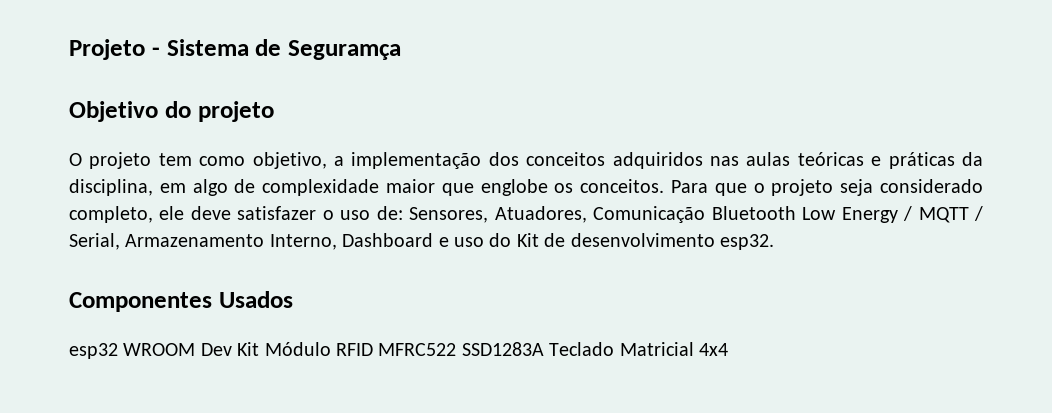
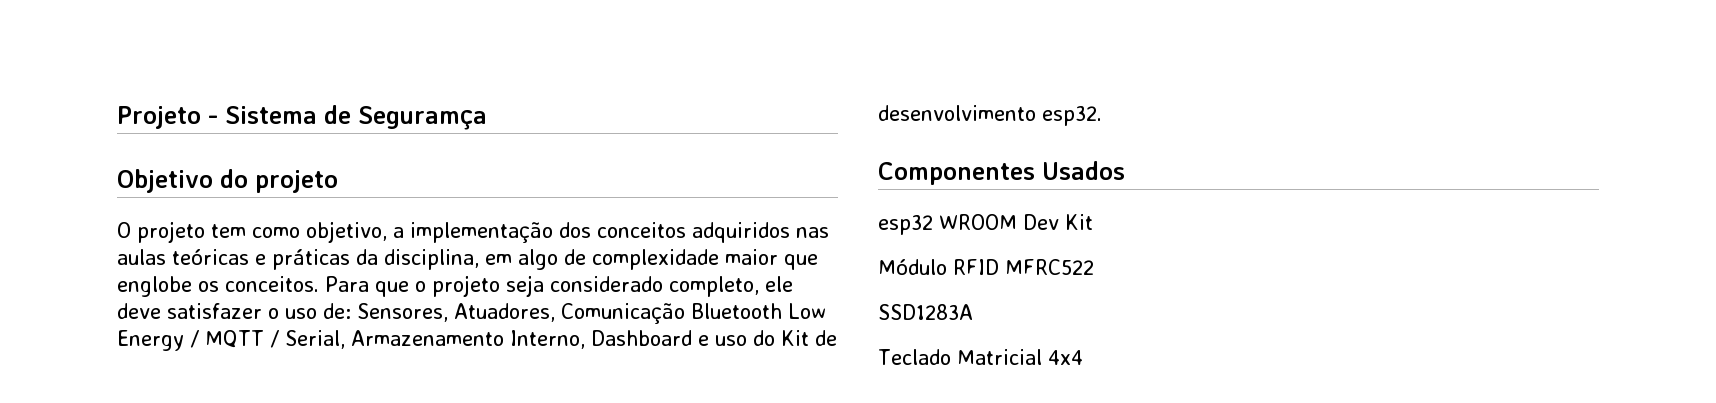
- esp32 WROOM Dev Kit Módulo RFID MFRC522 SSD1283A Teclado Matricial 4x4
+ esp32 WROOM Dev Kit
+ Módulo RFID MFRC522
+ SSD1283A
+ Teclado Matricial 4x4

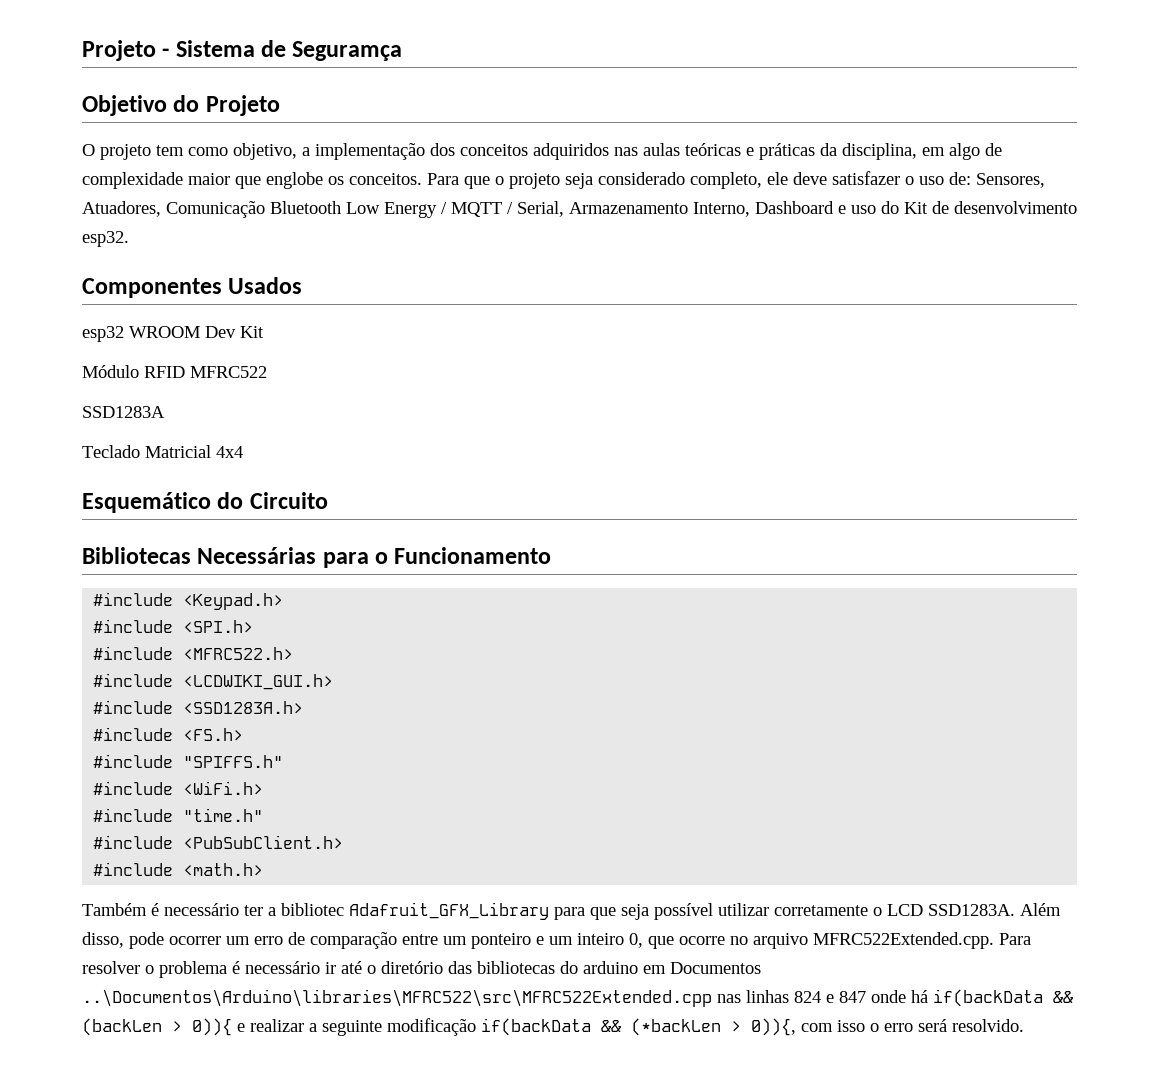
- Objetivo do projeto
+ Objetivo do Projeto
+ Esquemático do Circuito
+ Bibliotecas Necessárias para o Funcionamento
+ #include <Keypad.h>
+ #include <SPI.h>
+ #include <MFRC522.h>
+ #include <LCDWIKI_GUI.h>
+ #include <SSD1283A.h>
+ #include <FS.h>
+ #include "SPIFFS.h"
+ #include <WiFi.h>
+ #include "time.h"
+ #include <PubSubClient.h>
+ #include <math.h>
+ Também é necessário ter a bibliotec Adafruit_GFX_Library para que seja possível utilizar corretamente o LCD SSD1283A. Além disso, pode ocorrer um erro de comparação entre um ponteiro e um inteiro 0, que ocorre no arquivo MFRC522Extended.cpp. Para resolver o problema é necessário ir até o diretório das bibliotecas do arduino em Documentos ..\Documentos\Arduino\libraries\MFRC522\src\MFRC522Extended.cpp nas linhas 824 e 847 onde há if(backData && (backLen > 0)){ e realizar a seguinte modificação if(backData && (*backLen > 0)){, com isso o erro será resolvido.

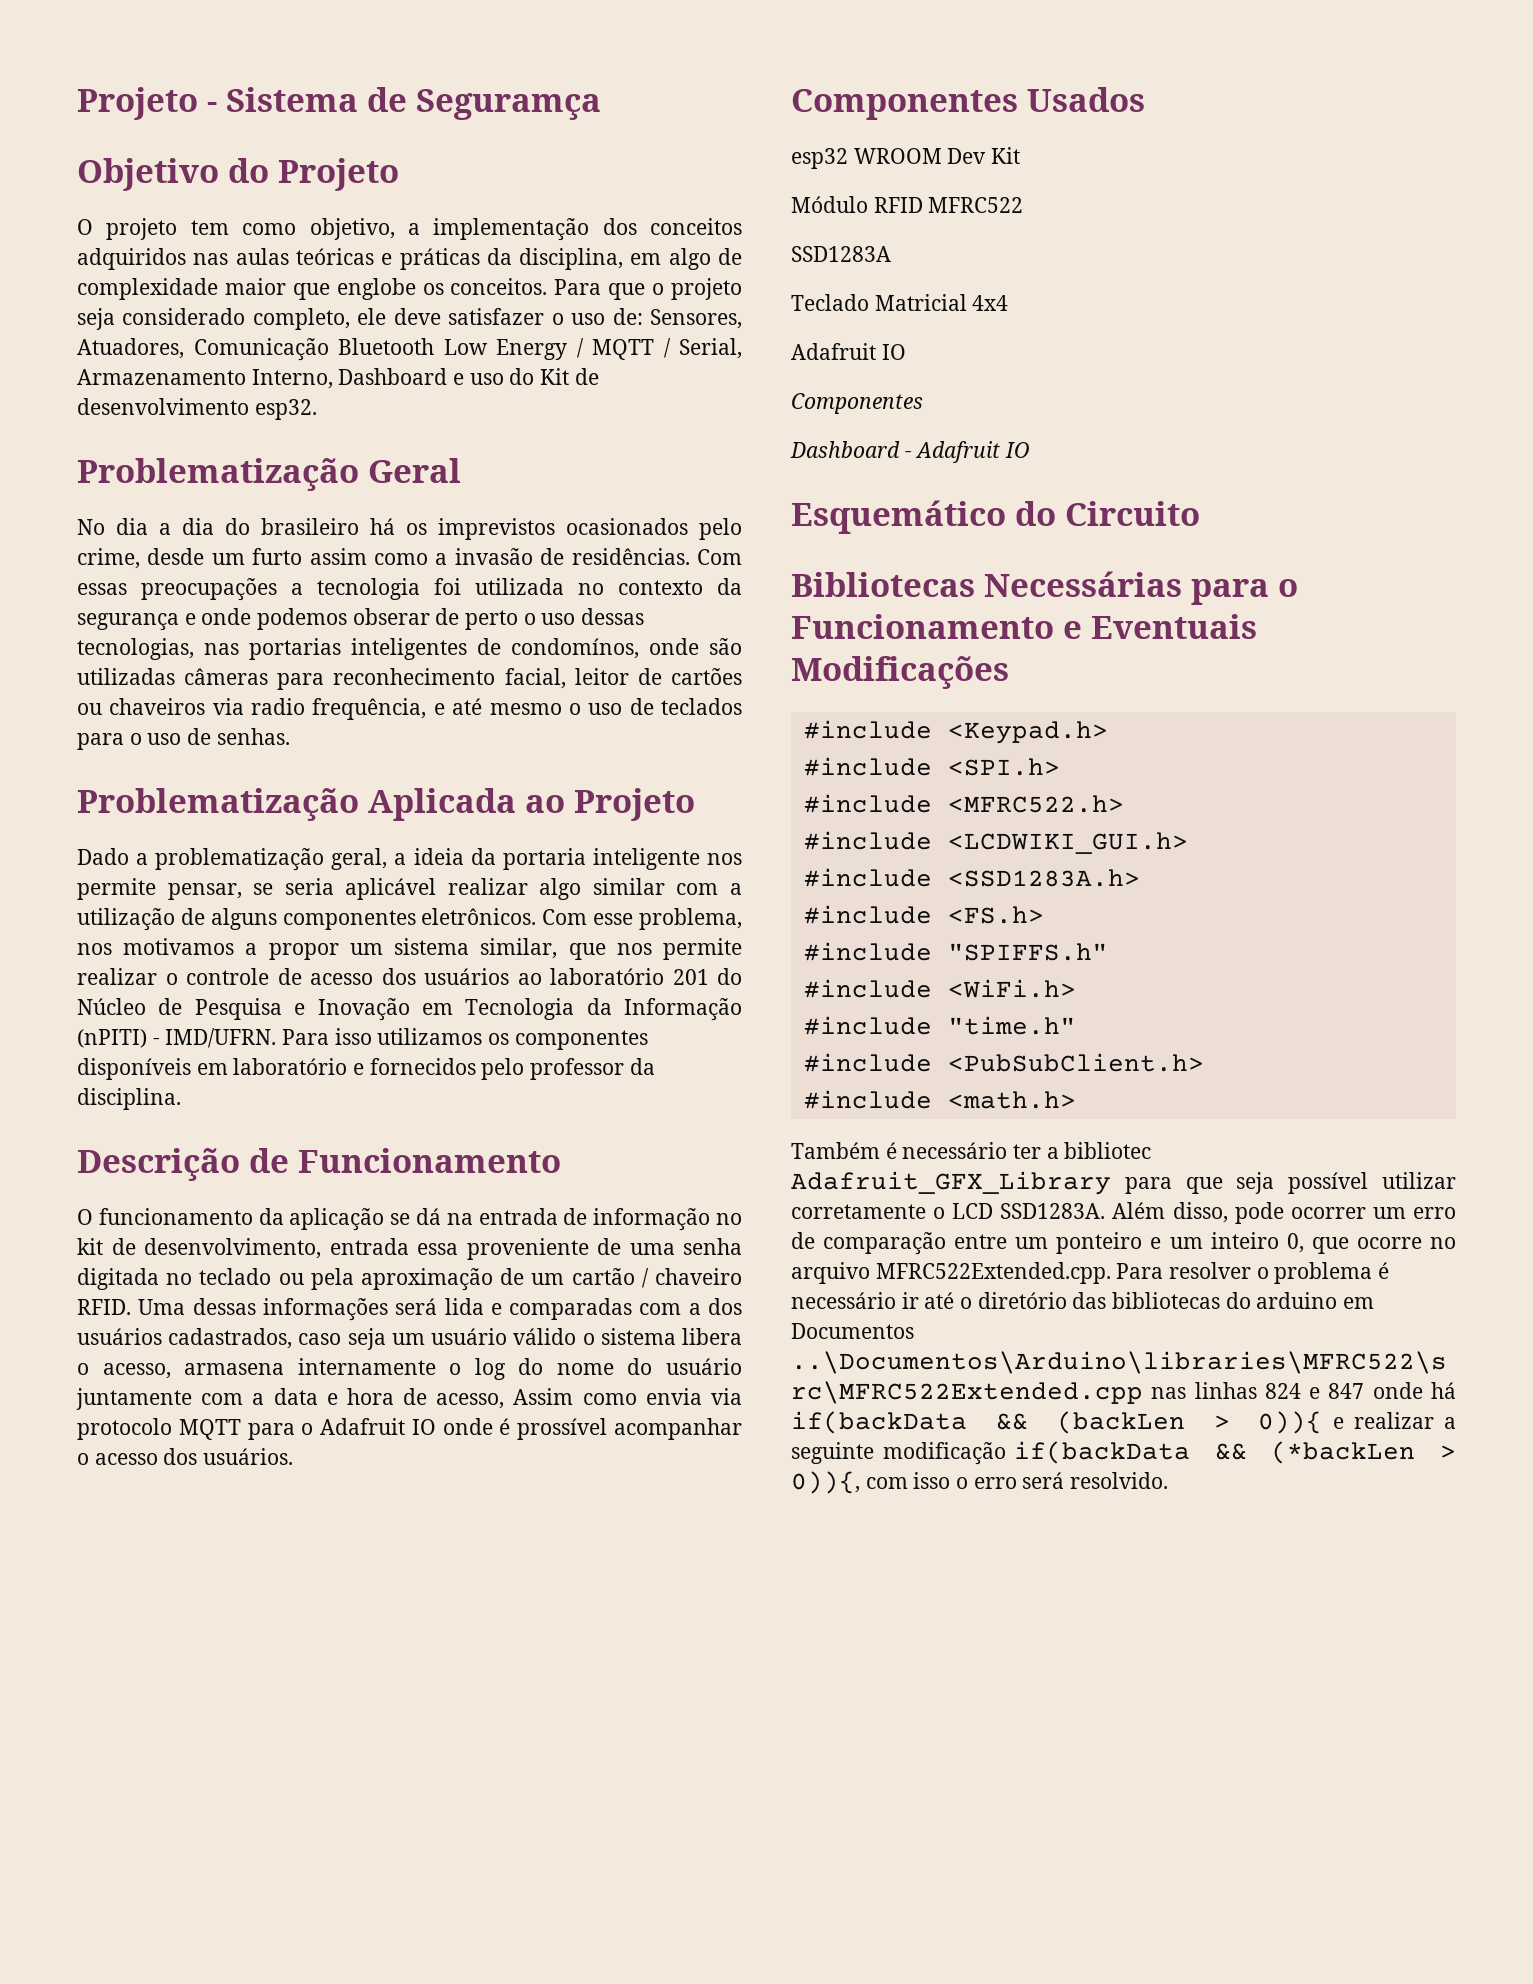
+ Problematização Geral
+ No dia a dia do brasileiro há os imprevistos ocasionados pelo crime, desde um furto assim como a invasão de residências. Com essas preocupações a tecnologia foi utilizada no contexto da segurança e onde podemos obserar de perto o uso dessas tecnologias, nas portarias inteligentes de condomínos, onde são utilizadas câmeras para reconhecimento facial, leitor de cartões ou chaveiros via radio frequência, e até mesmo o uso de teclados para o uso de senhas.
+ Problematização Aplicada ao Projeto
+ Dado a problematização geral, a ideia da portaria inteligente nos permite pensar, se seria aplicável realizar algo similar com a utilização de alguns componentes eletrônicos. Com esse problema, nos motivamos a propor um sistema similar, que nos permite realizar o controle de acesso dos usuários ao laboratório 201 do Núcleo de Pesquisa e Inovação em Tecnologia da Informação (nPITI) - IMD/UFRN. Para isso utilizamos os componentes disponíveis em laboratório e fornecidos pelo professor da disciplina.
+ Descrição de Funcionamento
+ O funcionamento da aplicação se dá na entrada de informação no kit de desenvolvimento, entrada essa proveniente de uma senha digitada no teclado ou pela aproximação de um cartão / chaveiro RFID. Uma dessas informações será lida e comparadas com a dos usuários cadastrados, caso seja um usuário válido o sistema libera o acesso, armasena internamente o log do nome do usuário juntamente com a data e hora de acesso, Assim como envia via protocolo MQTT para o Adafruit IO onde é prossível acompanhar o acesso dos usuários.
  Teclado Matricial 4x4
+ Adafruit IO
+ Componentes
+ Dashboard - Adafruit IO
- Bibliotecas Necessárias para o Funcionamento
+ Bibliotecas Necessárias para o Funcionamento e Eventuais Modificações

